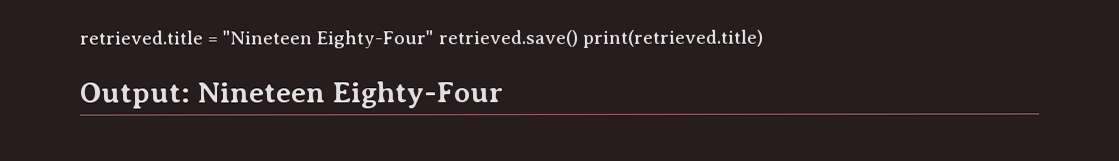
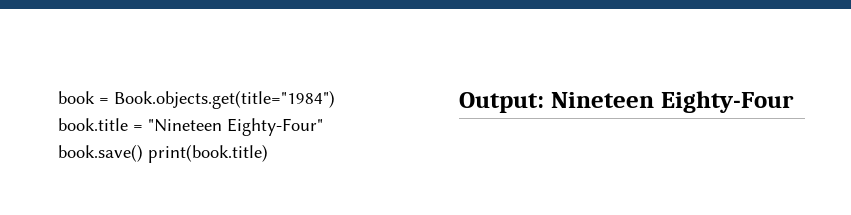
- retrieved.title = "Nineteen Eighty-Four" retrieved.save() print(retrieved.title)
+ book = Book.objects.get(title="1984") book.title = "Nineteen Eighty-Four" book.save() print(book.title)

